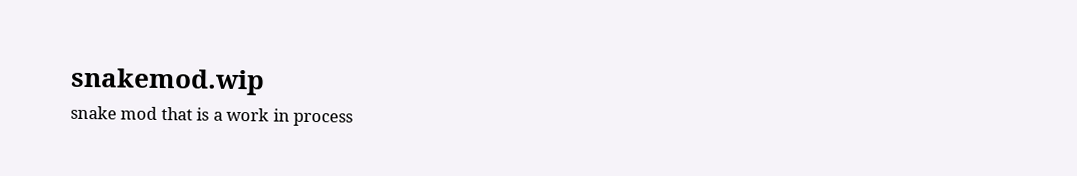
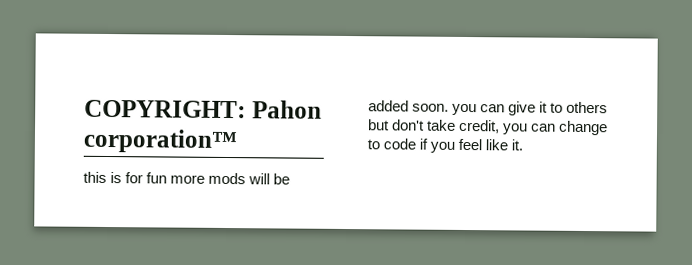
- snakemod.wip
- snake mod that is a work in process
+ COPYRIGHT: Pahon corporation™
+ this is for fun more mods will be added soon. you can give it to others but don't take credit, you can change to code if you feel like it.

